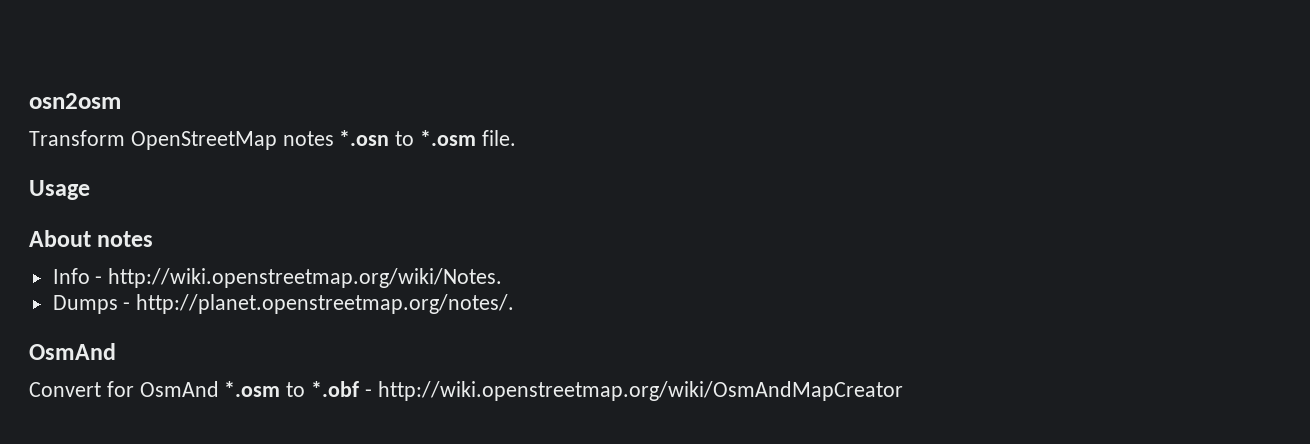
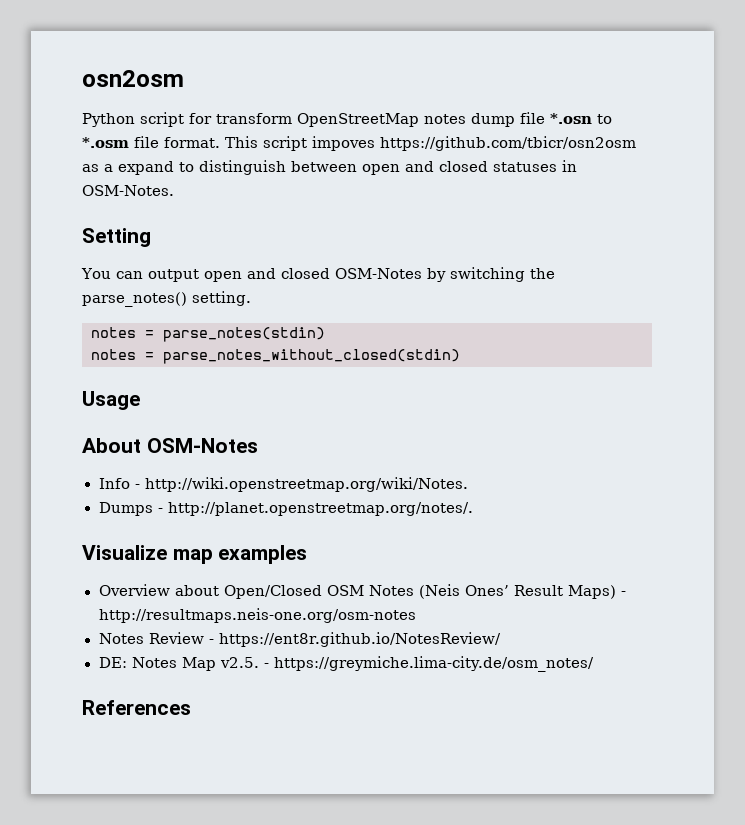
- Transform OpenStreetMap notes *.osn to *.osm file.
+ Python script for transform OpenStreetMap notes dump file *.osn to *.osm file format. This script impoves https://github.com/tbicr/osn2osm as a expand to distinguish between open and closed statuses in OSM-Notes.
+ Setting
+ You can output open and closed OSM-Notes by switching the parse_notes() setting.
+ notes = parse_notes(stdin)
+ notes = parse_notes_without_closed(stdin)
- About notes
+ About OSM-Notes
  Dumps - http://planet.openstreetmap.org/notes/.
- OsmAnd
- Convert for OsmAnd *.osm to *.obf - http://wiki.openstreetmap.org/wiki/OsmAndMapCreator
+ Visualize map examples
+ Overview about Open/Closed OSM Notes (Neis Ones’ Result Maps) - http://resultmaps.neis-one.org/osm-notes
+ Notes Review - https://ent8r.github.io/NotesReview/
+ DE: Notes Map v2.5. - https://greymiche.lima-city.de/osm_notes/
+ References

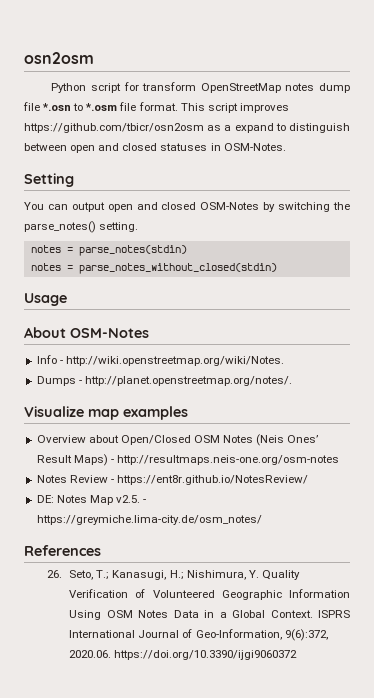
- This script impoves https://github.com/tbicr/osn2osm as a expand to distinguish between open and closed statuses in OSM-Notes.
+ This script improves https://github.com/tbicr/osn2osm as a expand to distinguish between open and closed statuses in OSM-Notes.
+ 26. Seto, T.; Kanasugi, H.; Nishimura, Y. Quality Verification of Volunteered Geographic Information Using OSM Notes Data in a Global Context. ISPRS International Journal of Geo-Information, 9(6):372, 2020.06. https://doi.org/10.3390/ijgi9060372

